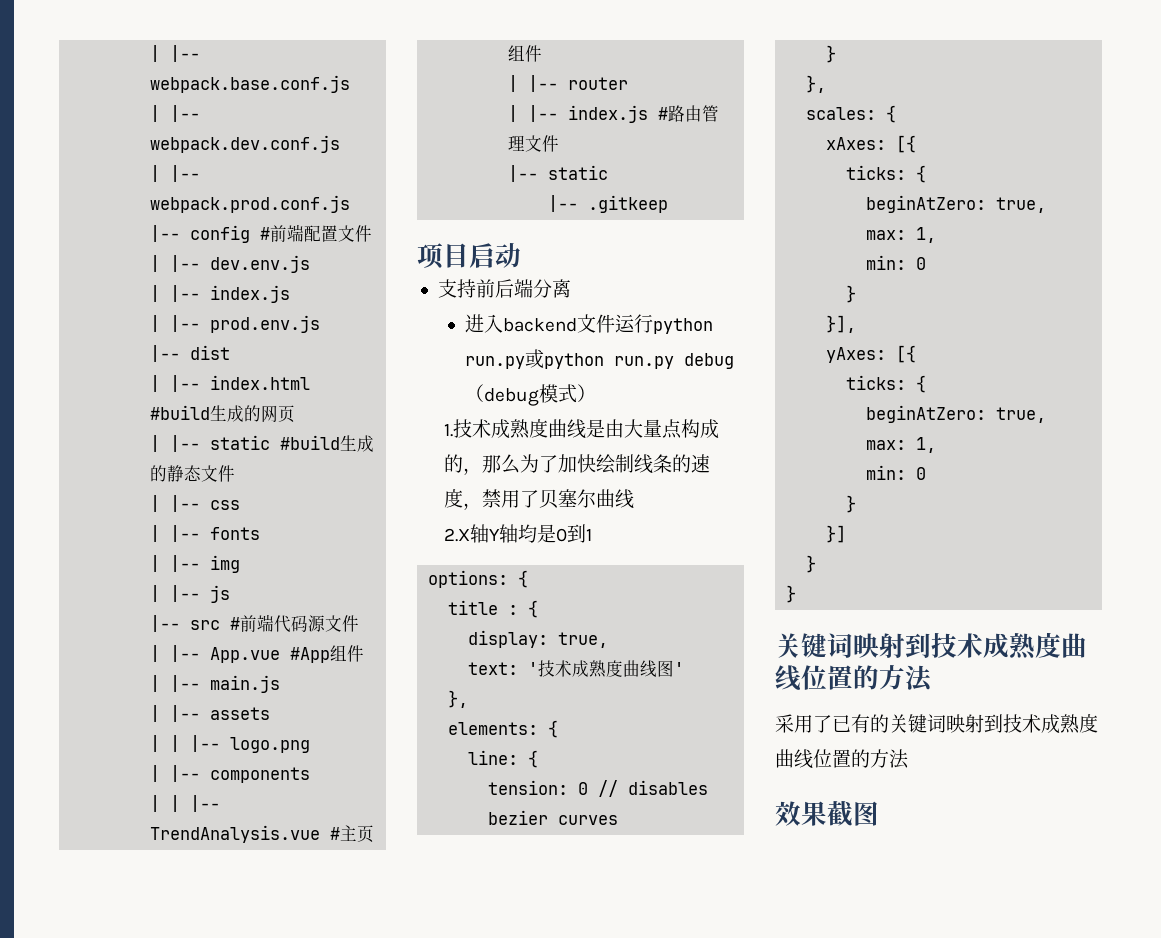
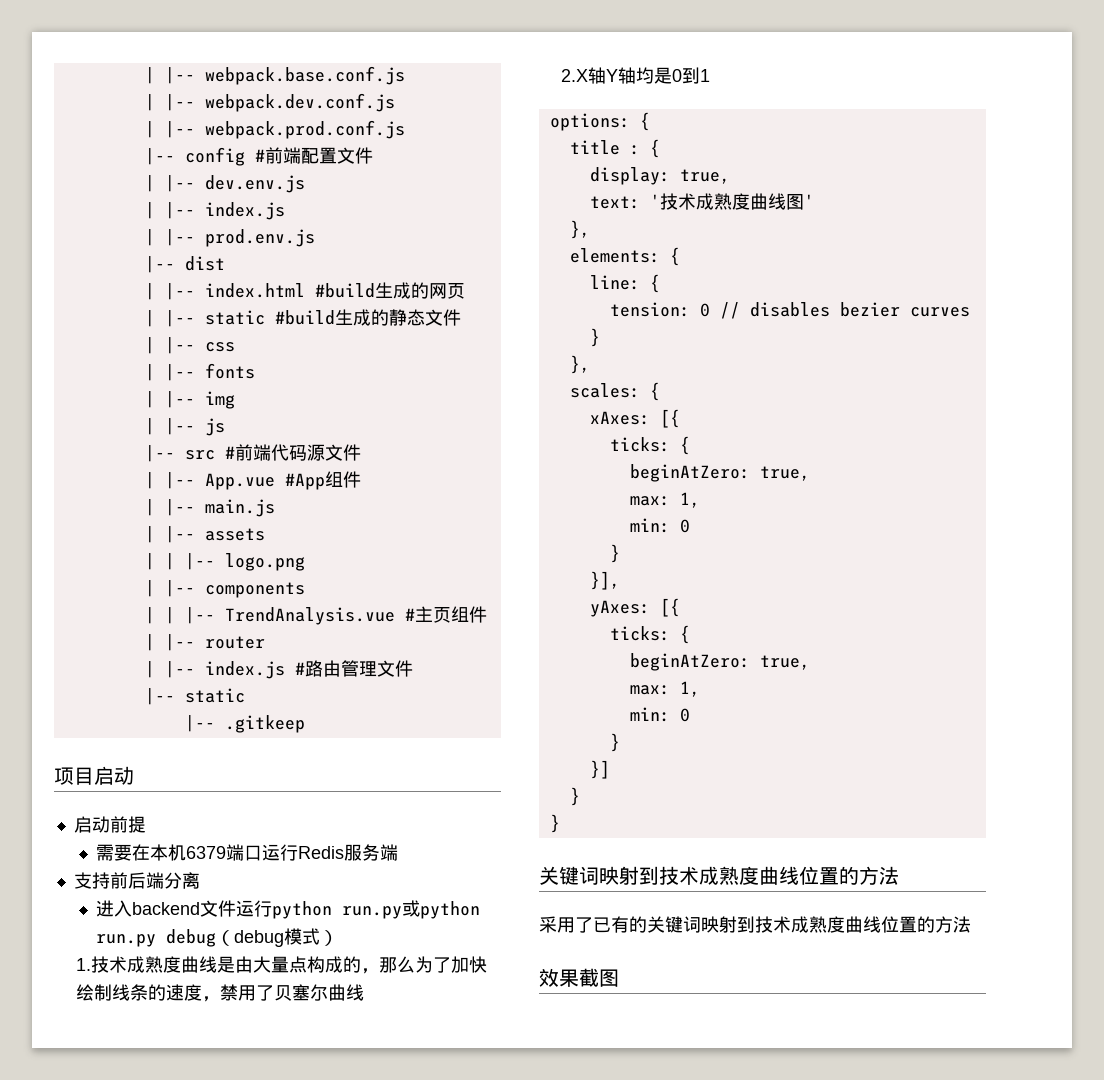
+ 启动前提
+ 需要在本机6379端口运行Redis服务端

